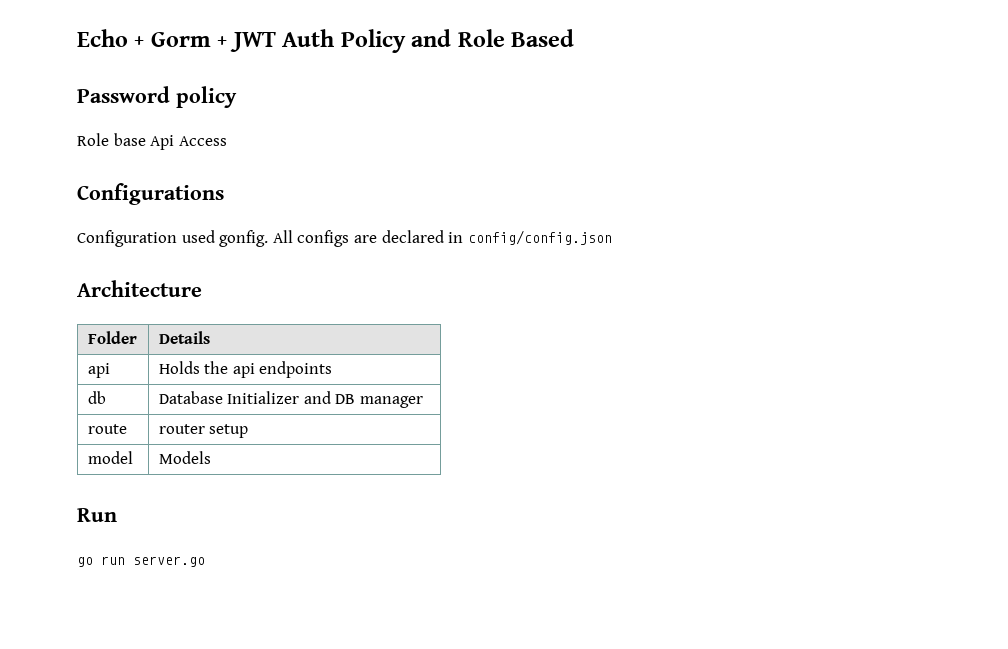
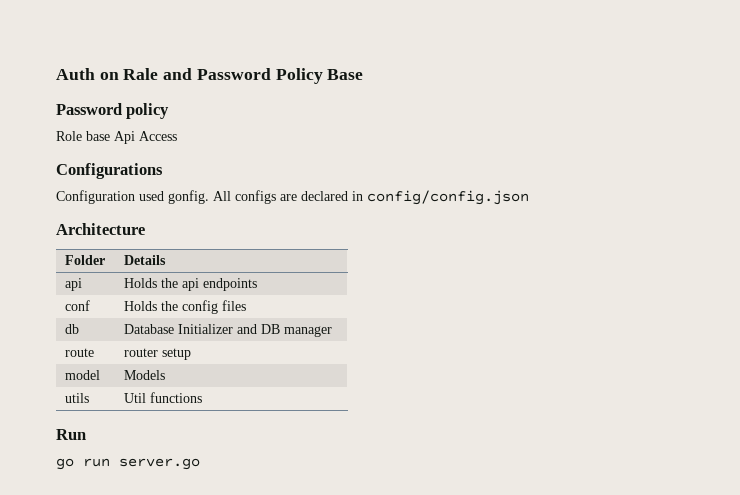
- Echo + Gorm + JWT Auth Policy and Role Based
+ Auth on Rale and Password Policy Base
+ conf | Holds the config files
+ utils | Util functions

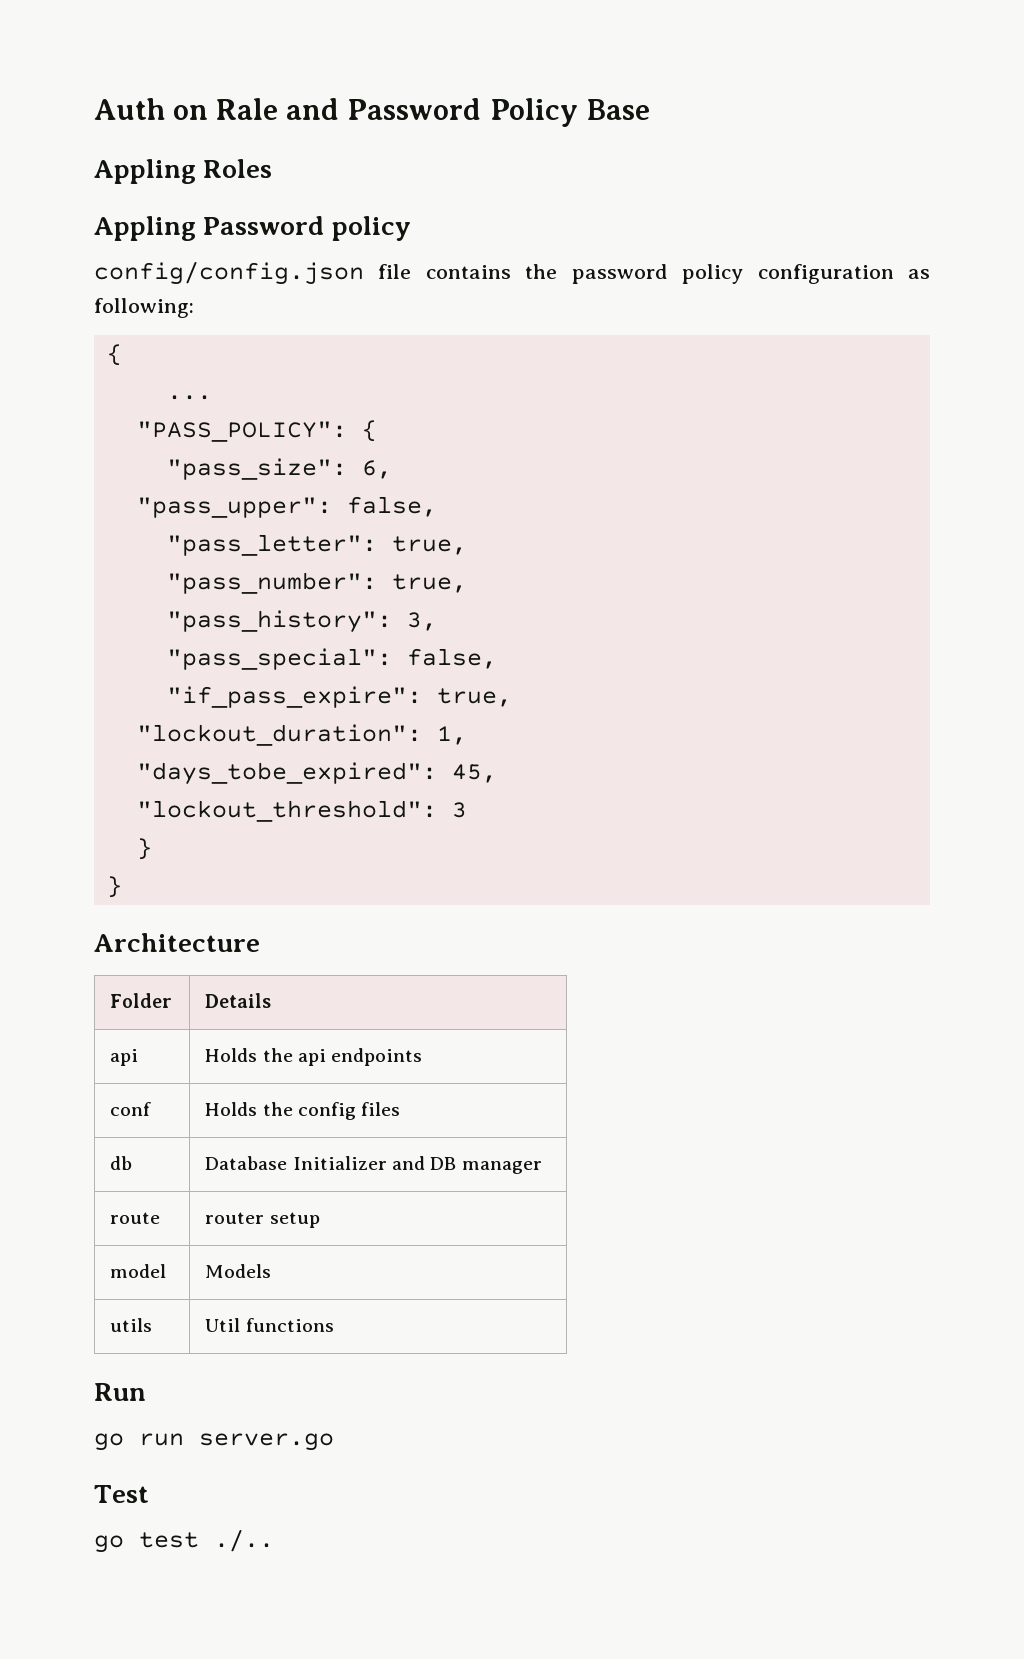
- Password policy
+ Appling Roles
+ Appling Password policy
- Role base Api Access
- Configurations
- Configuration used gonfig. All configs are declared in config/config.json
+ config/config.json file contains the password policy configuration as following:
+ {
+ ...
+ "PASS_POLICY": {
+ "pass_size": 6,
+ "pass_upper": false,
+ "pass_letter": true,
+ "pass_number": true,
+ "pass_history": 3,
+ "pass_special": false,
+ "if_pass_expire": true,
+ "lockout_duration": 1,
+ "days_tobe_expired": 45,
+ "lockout_threshold": 3
+ }
+ }
+ Test
+ go test ./..

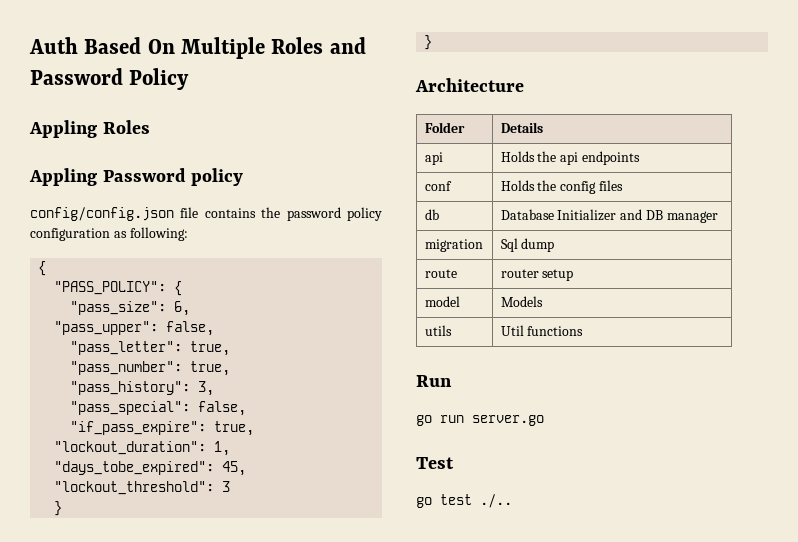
- Auth on Rale and Password Policy Base
+ Auth Based On Multiple Roles and Password Policy
- ...
+ migration | Sql dump

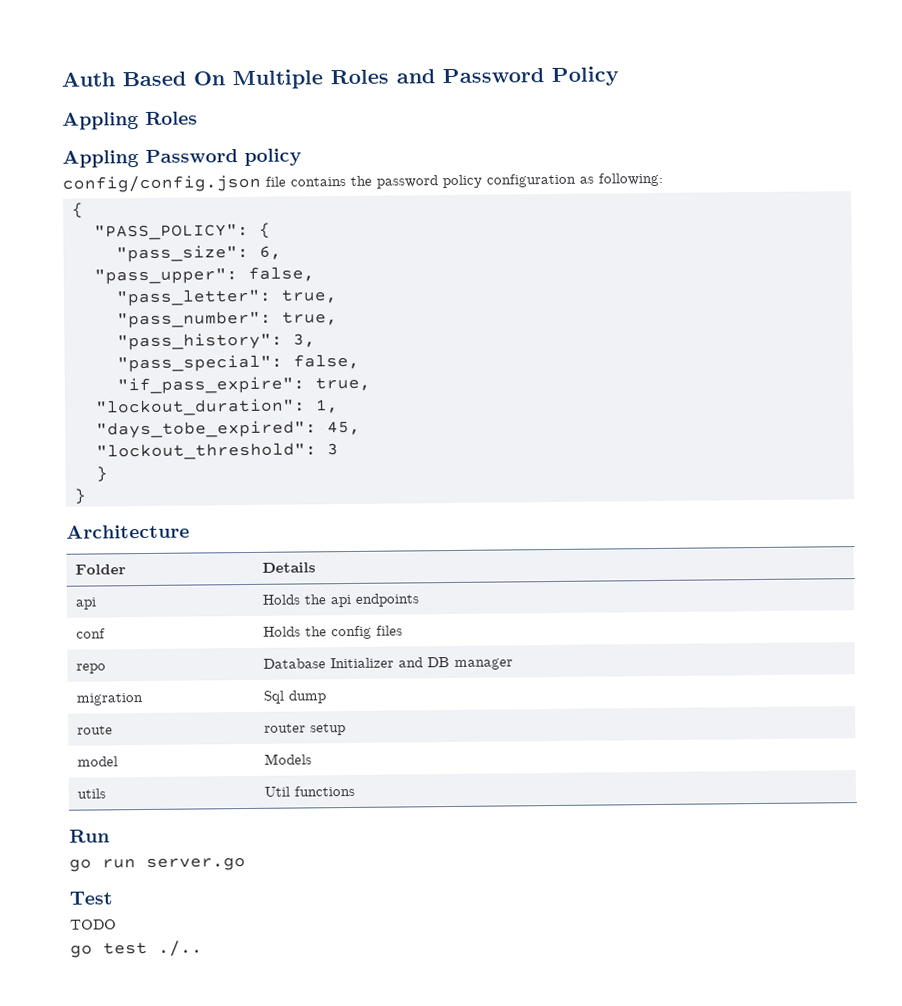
- db | Database Initializer and DB manager
+ repo | Database Initializer and DB manager
+ TODO

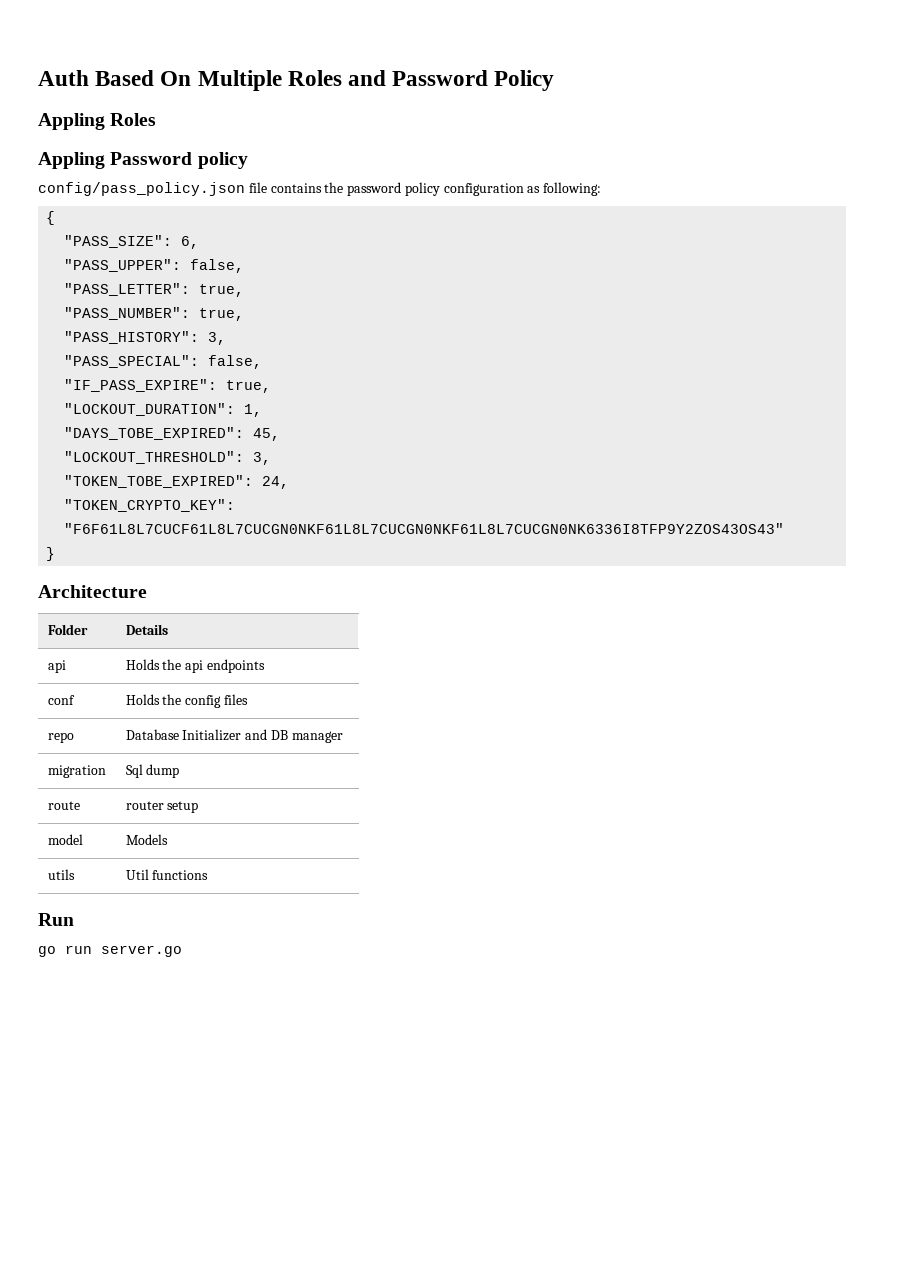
- config/config.json file contains the password policy configuration as following:
+ config/pass_policy.json file contains the password policy configuration as following:
- "PASS_POLICY": {
- "pass_size": 6,
+ "PASS_SIZE": 6,
- "pass_upper": false,
- "pass_letter": true,
- "pass_number": true,
- "pass_history": 3,
- "pass_special": false,
- "if_pass_expire": true,
- "lockout_duration": 1,
+ "PASS_UPPER": false,
+ "PASS_LETTER": true,
+ "PASS_NUMBER": true,
+ "PASS_HISTORY": 3,
+ "PASS_SPECIAL": false,
+ "IF_PASS_EXPIRE": true,
+ "LOCKOUT_DURATION": 1,
- "days_tobe_expired": 45,
+ "DAYS_TOBE_EXPIRED": 45,
- "lockout_threshold": 3
- }
+ "LOCKOUT_THRESHOLD": 3,
+ "TOKEN_TOBE_EXPIRED": 24,
+ "TOKEN_CRYPTO_KEY": "F6F61L8L7CUCF61L8L7CUCGN0NKF61L8L7CUCGN0NKF61L8L7CUCGN0NK6336I8TFP9Y2ZOS43OS43"
- Test
- TODO
- go test ./..

